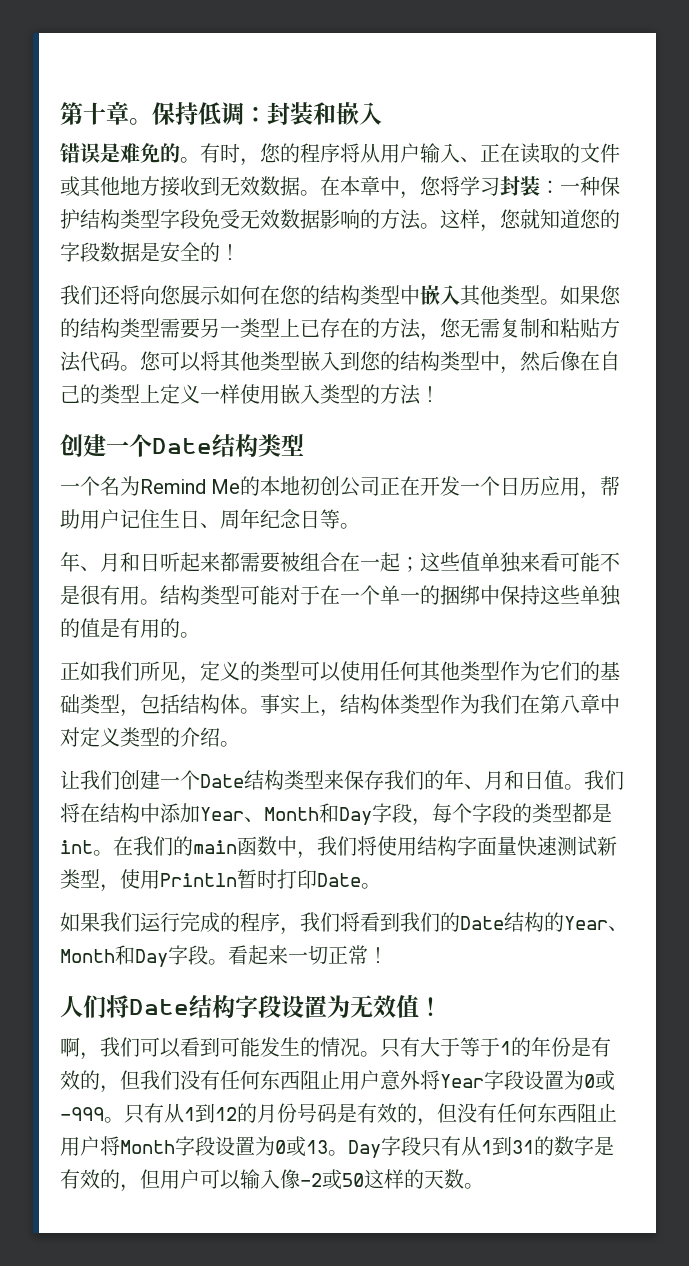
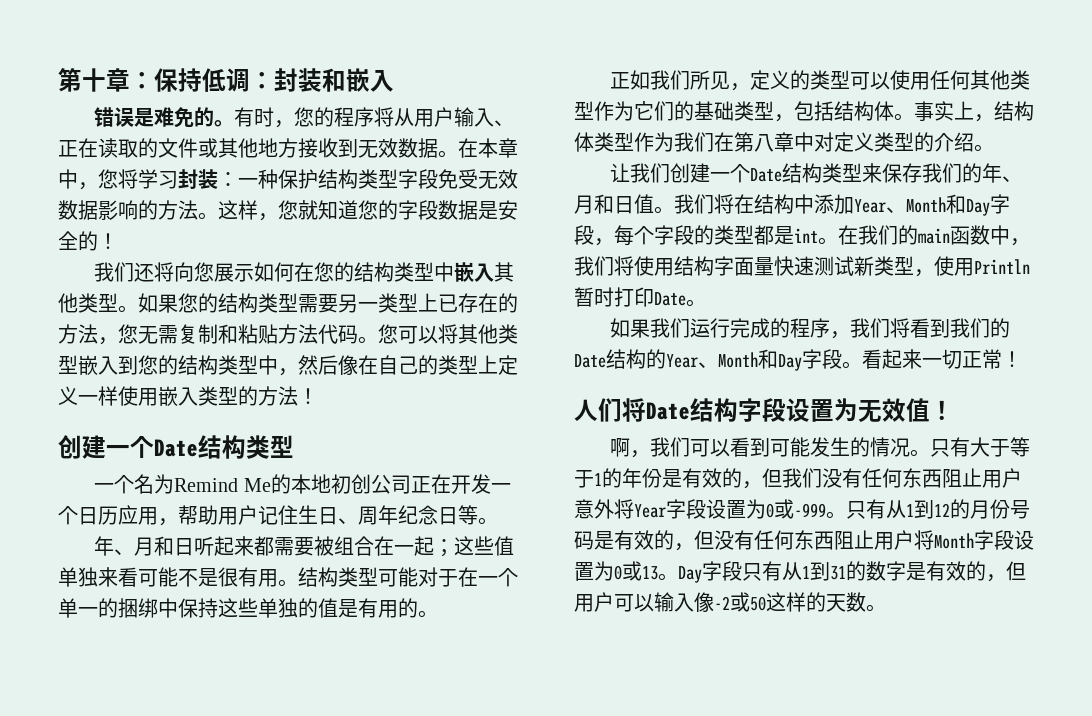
- 第十章。保持低调：封装和嵌入
+ 第十章：保持低调：封装和嵌入

